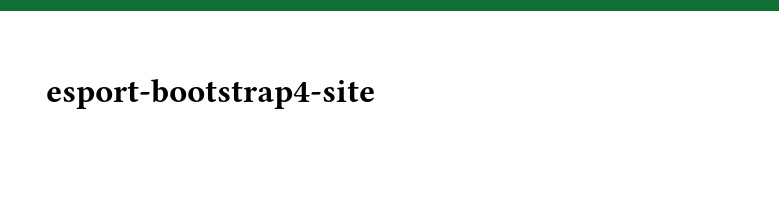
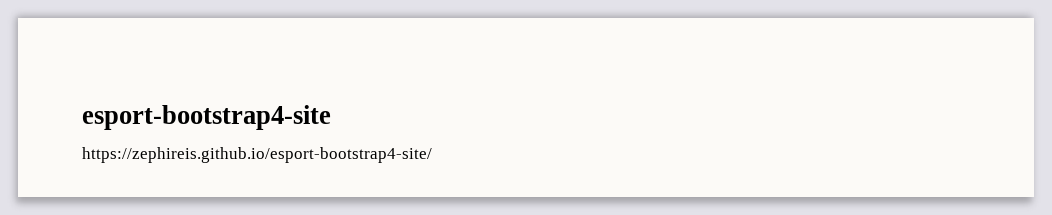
+ https://zephireis.github.io/esport-bootstrap4-site/

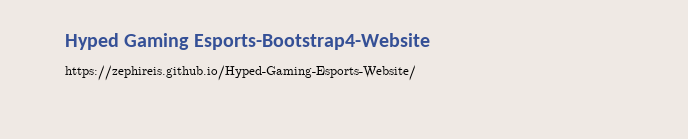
- esport-bootstrap4-site
- https://zephireis.github.io/esport-bootstrap4-site/
+ Hyped Gaming Esports-Bootstrap4-Website
+ https://zephireis.github.io/Hyped-Gaming-Esports-Website/

